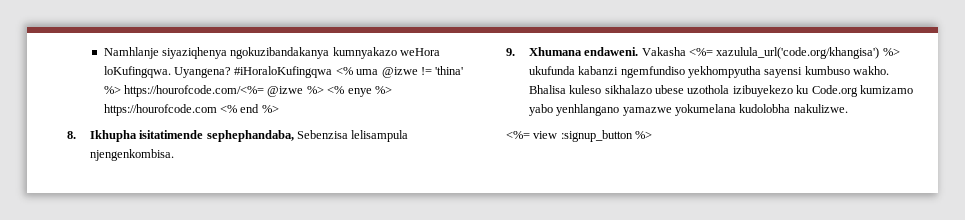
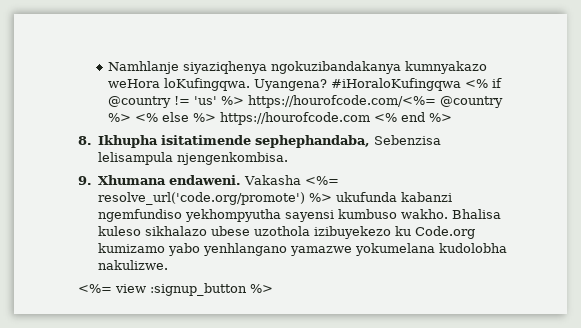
- #iHoraloKufingqwa <% uma @izwe != 'thina' %> https://hourofcode.com/<%= @izwe %> <% enye %> https://hourofcode.com <% end %>
+ #iHoraloKufingqwa <% if @country != 'us' %> https://hourofcode.com/<%= @country %> <% else %> https://hourofcode.com <% end %>
- Vakasha <%= xazulula_url('code.org/khangisa') %> ukufunda kabanzi ngemfundiso yekhompyutha sayensi kumbuso wakho.
+ Vakasha <%= resolve_url('code.org/promote') %> ukufunda kabanzi ngemfundiso yekhompyutha sayensi kumbuso wakho.

